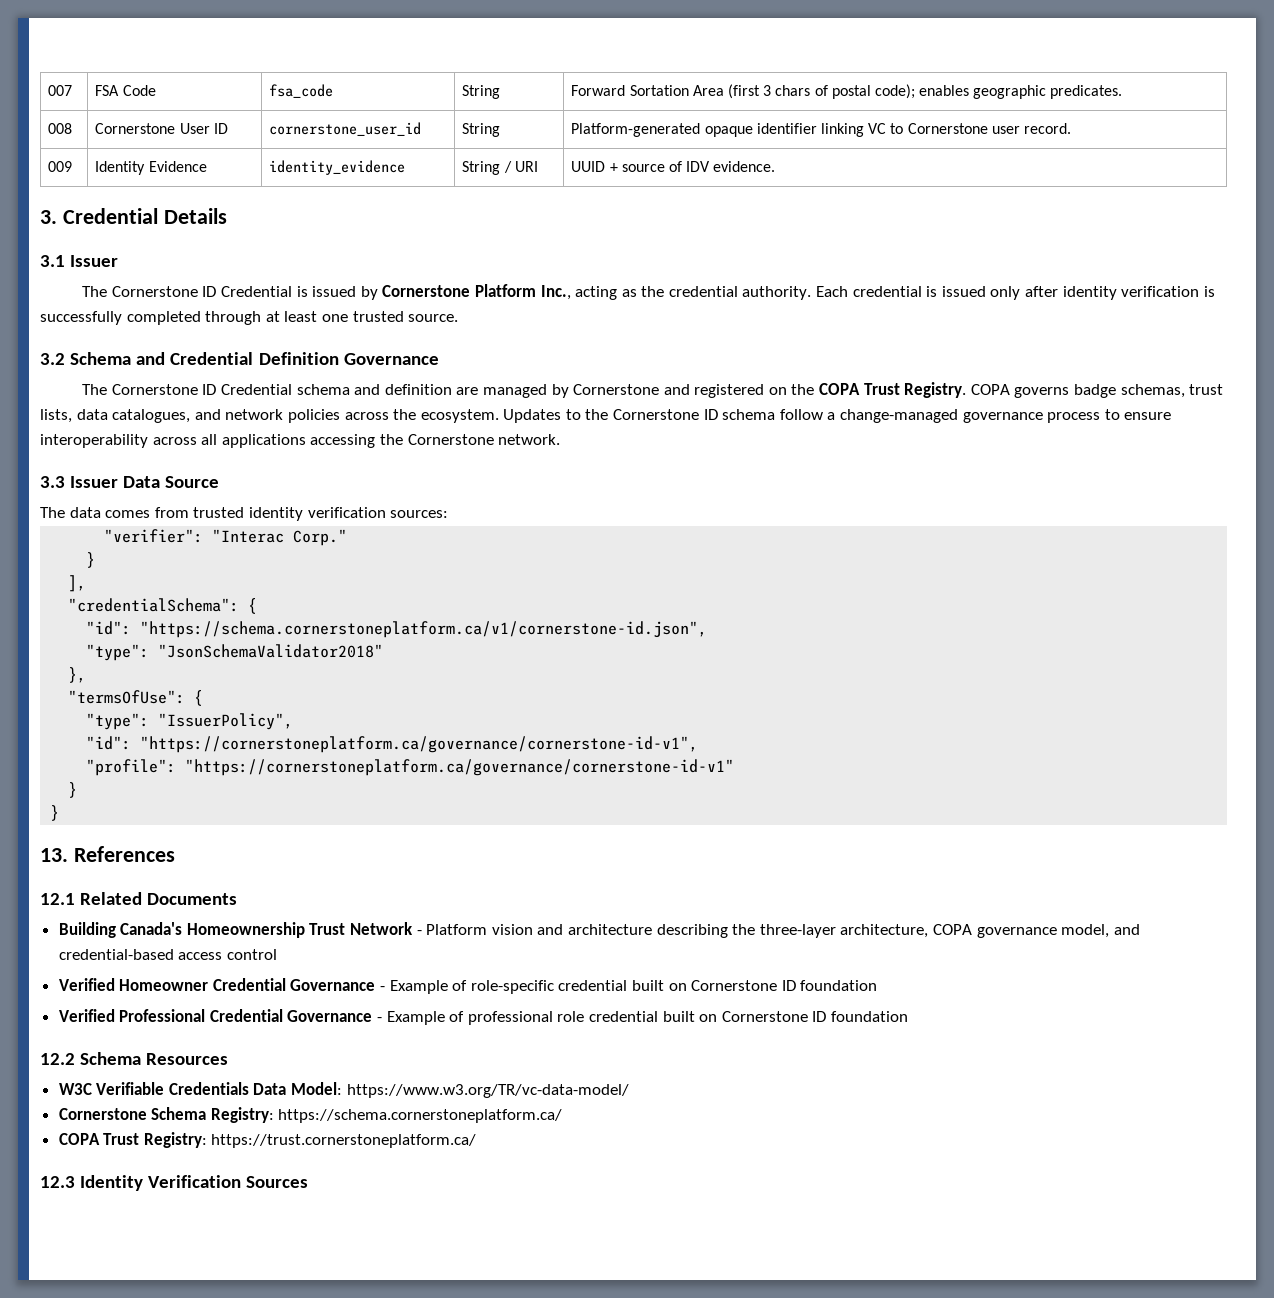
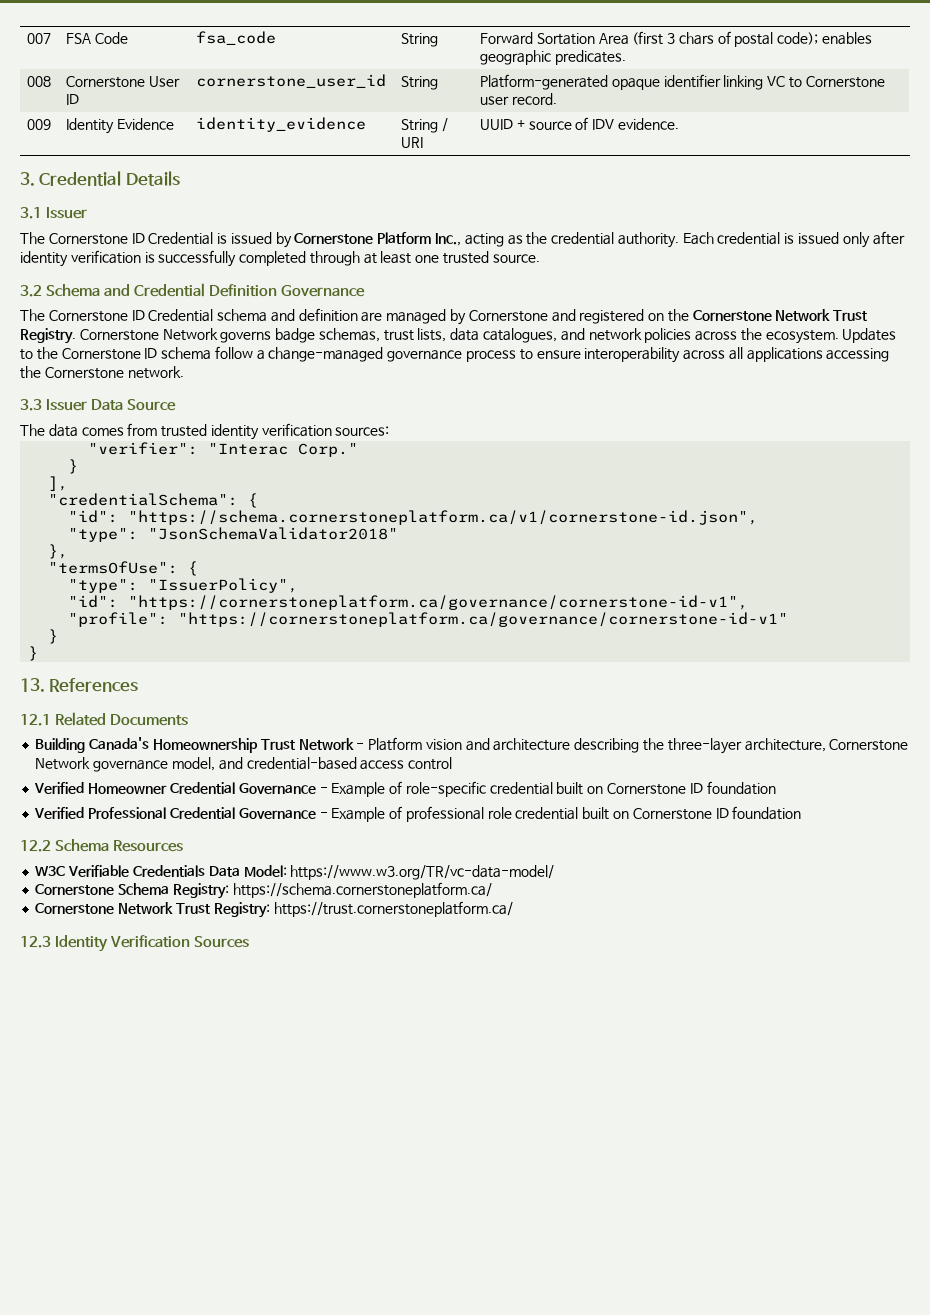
- The Cornerstone ID Credential schema and definition are managed by Cornerstone and registered on the COPA Trust Registry. COPA governs badge schemas, trust lists, data catalogues, and network policies across the ecosystem.
+ The Cornerstone ID Credential schema and definition are managed by Cornerstone and registered on the Cornerstone Network Trust Registry. Cornerstone Network governs badge schemas, trust lists, data catalogues, and network policies across the ecosystem.
- Building Canada's Homeownership Trust Network - Platform vision and architecture describing the three-layer architecture, COPA governance model, and credential-based access control
+ Building Canada's Homeownership Trust Network - Platform vision and architecture describing the three-layer architecture, Cornerstone Network governance model, and credential-based access control
- COPA Trust Registry: https://trust.cornerstoneplatform.ca/
+ Cornerstone Network Trust Registry: https://trust.cornerstoneplatform.ca/

